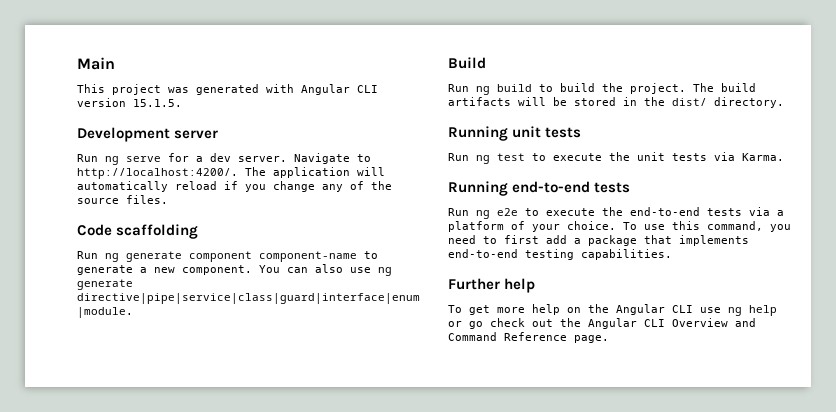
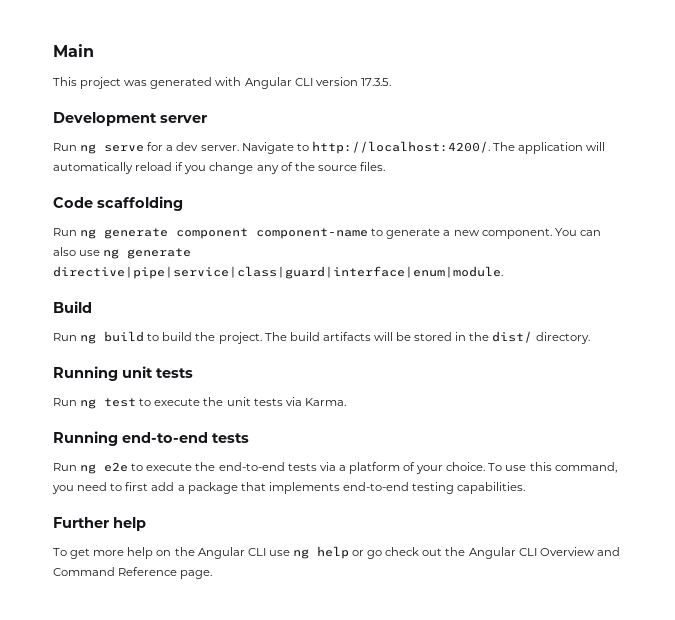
- This project was generated with Angular CLI version 15.1.5.
+ This project was generated with Angular CLI version 17.3.5.

